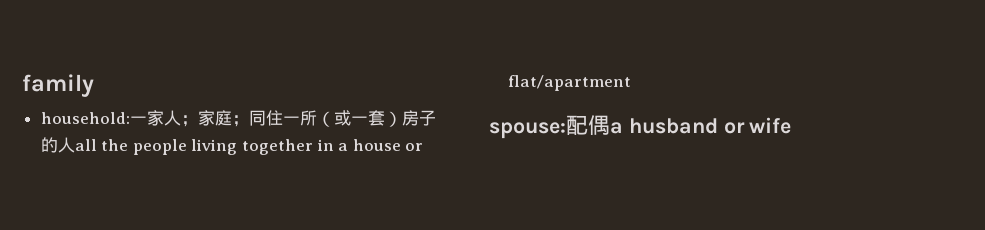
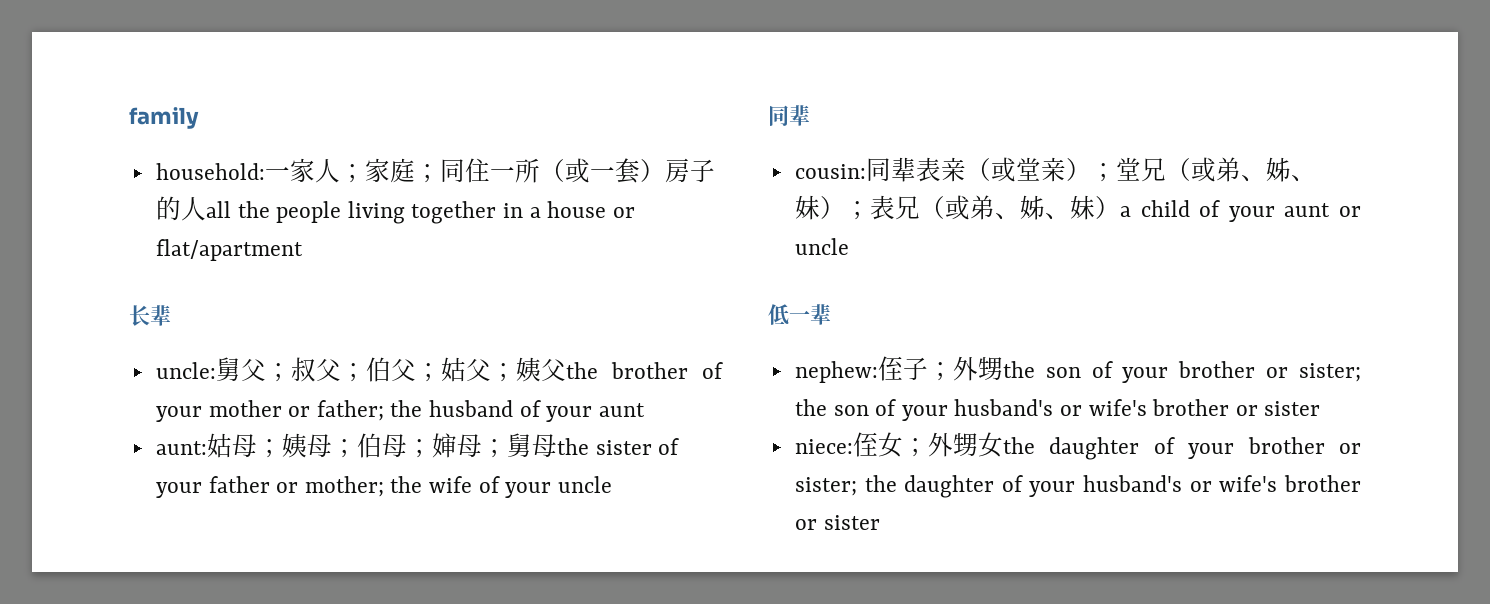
- spouse:配偶a husband or wife
+ 长辈
+ uncle:舅父；叔父；伯父；姑父；姨父the brother of your mother or father; the husband of your aunt
+ aunt:姑母；姨母；伯母；婶母；舅母the sister of your father or mother; the wife of your uncle
+ 同辈
+ cousin:同辈表亲（或堂亲）；堂兄（或弟、姊、妹）；表兄（或弟、姊、妹）a child of your aunt or uncle
+ 低一辈
+ nephew:侄子；外甥the son of your brother or sister; the son of your husband's or wife's brother or sister
+ niece:侄女；外甥女the daughter of your brother or sister; the daughter of your husband's or wife's brother or sister

